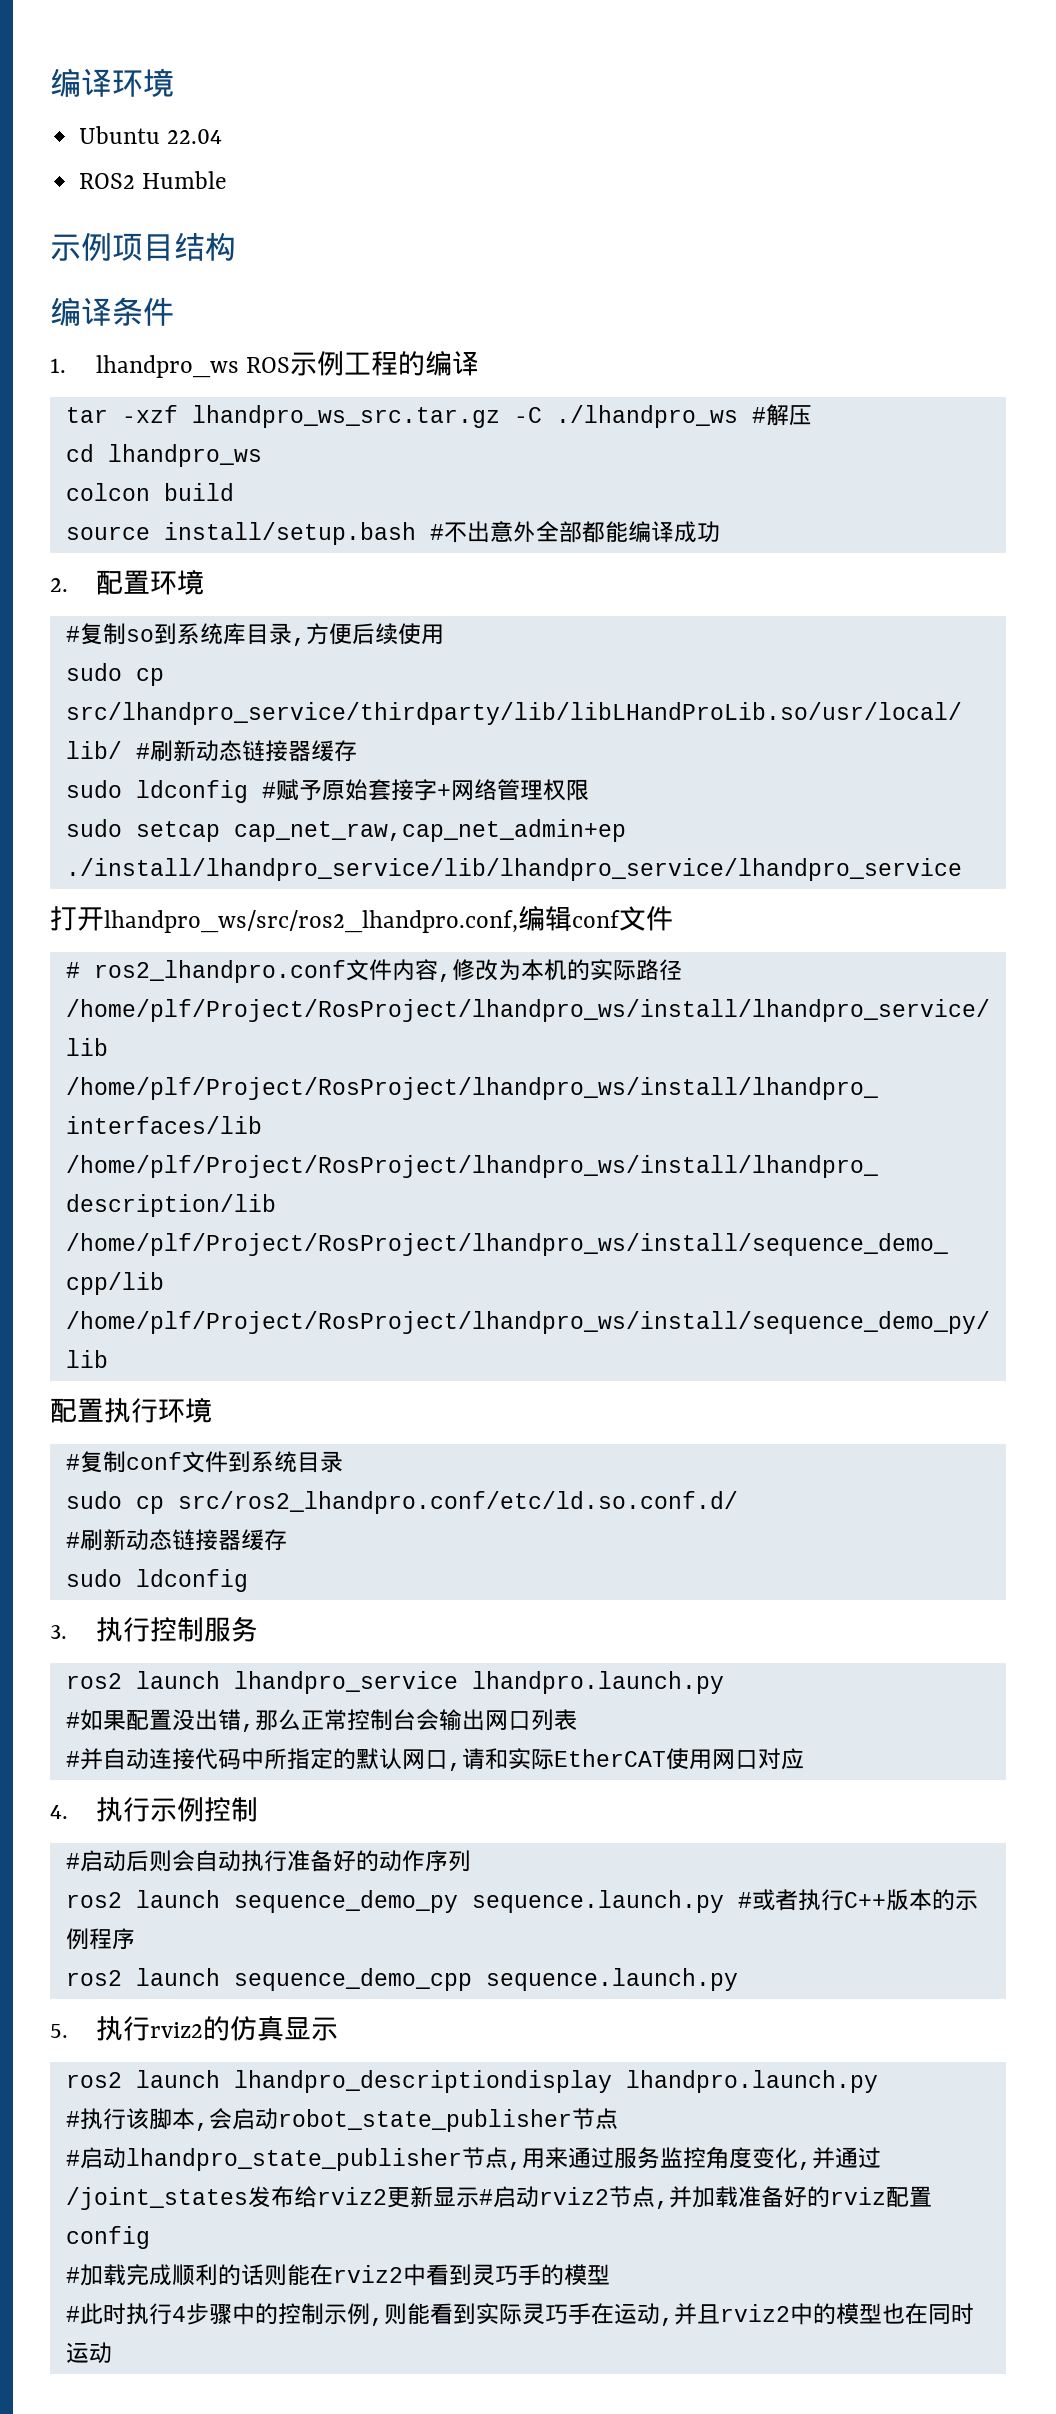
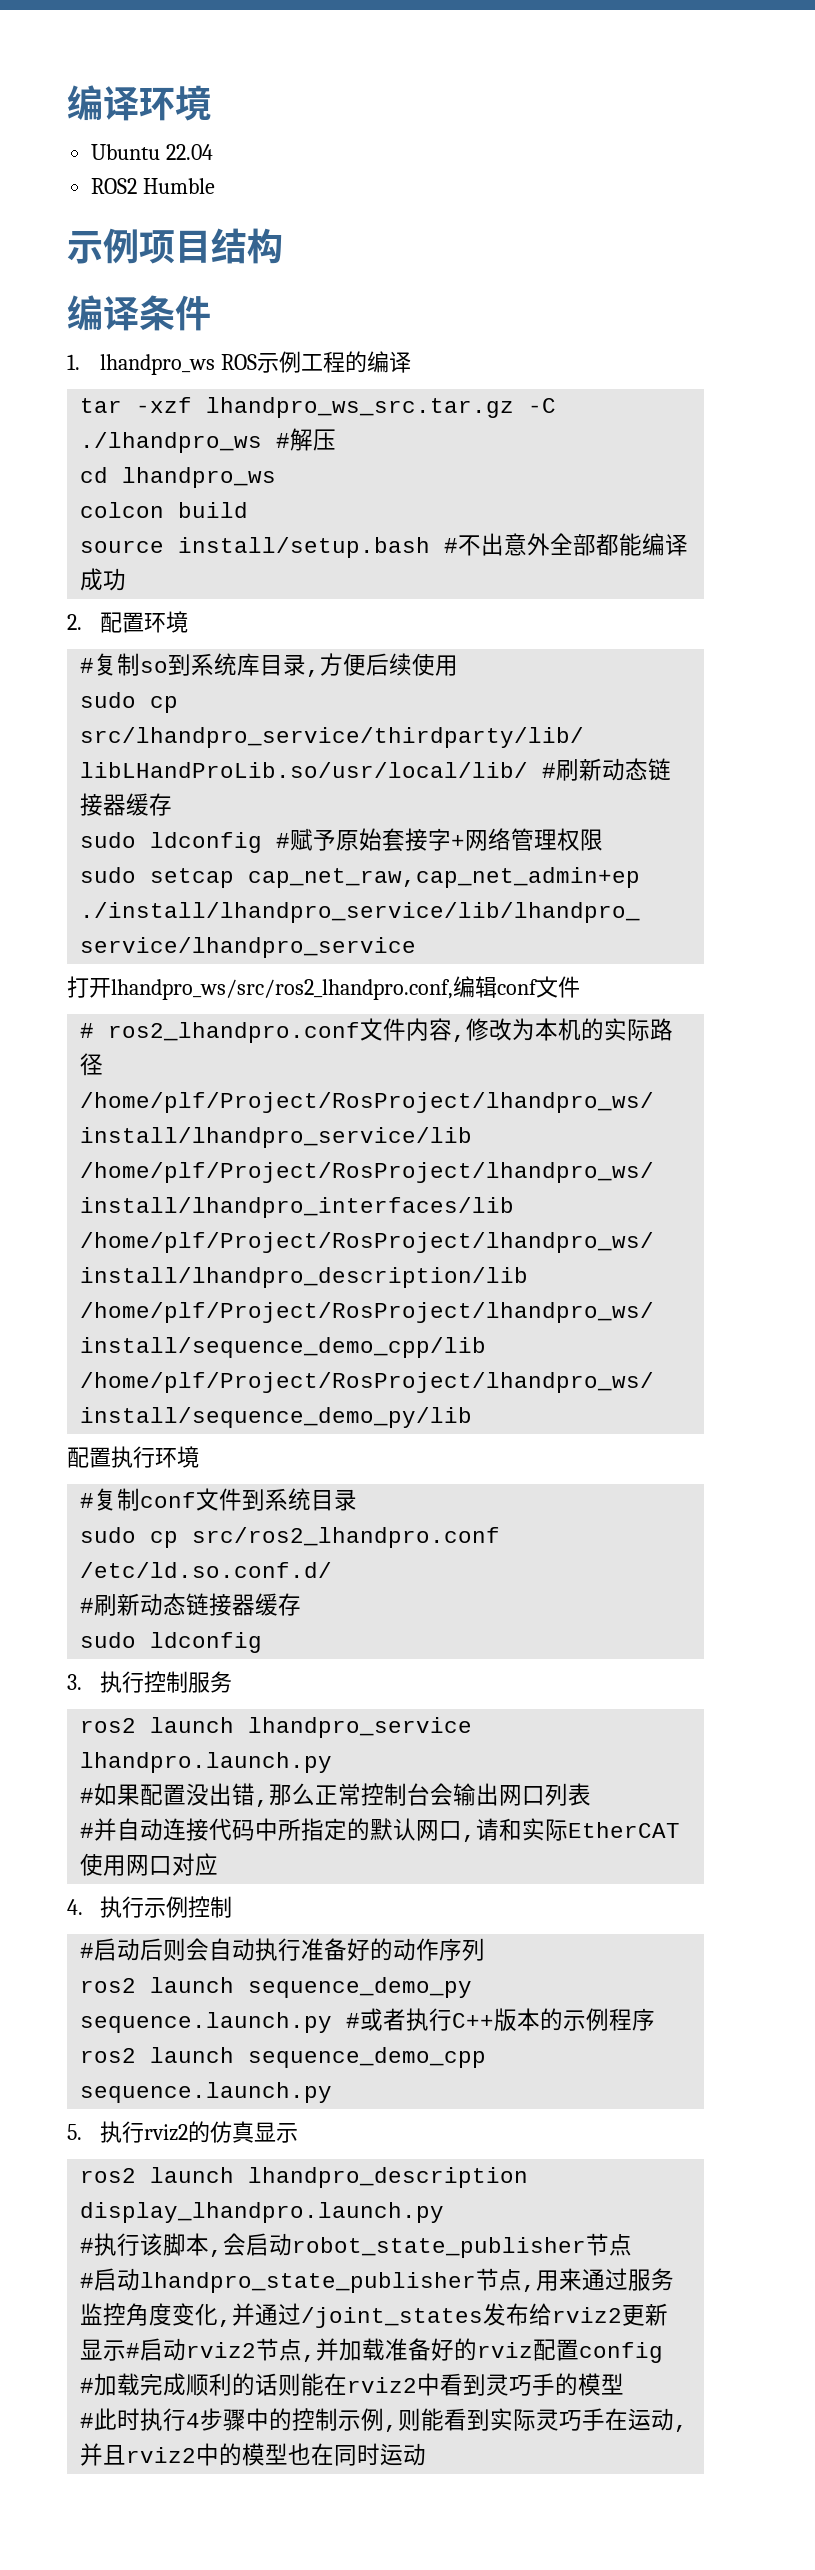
- sudo cp src/ros2_lhandpro.conf/etc/ld.so.conf.d/
+ sudo cp src/ros2_lhandpro.conf /etc/ld.so.conf.d/
- ros2 launch lhandpro_descriptiondisplay lhandpro.launch.py
+ ros2 launch lhandpro_description display_lhandpro.launch.py

